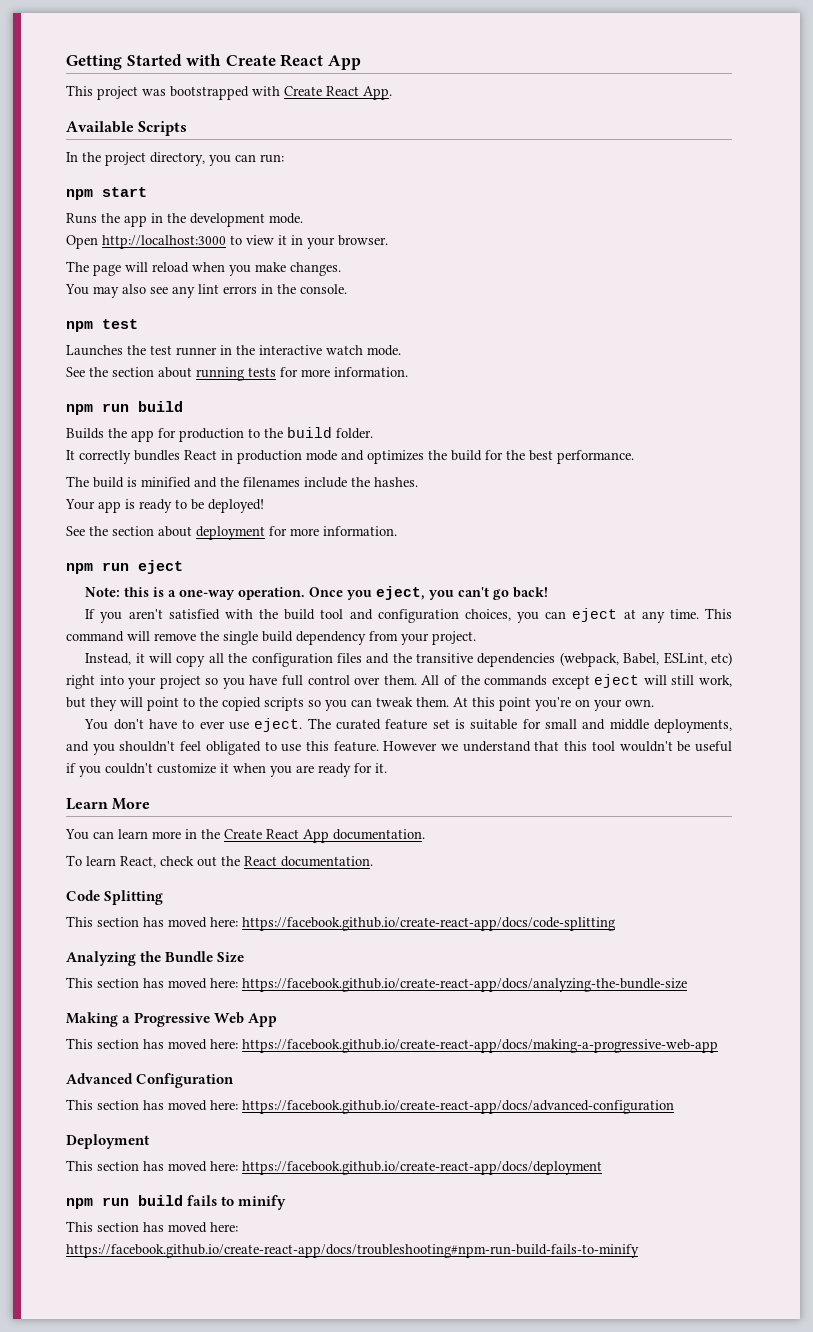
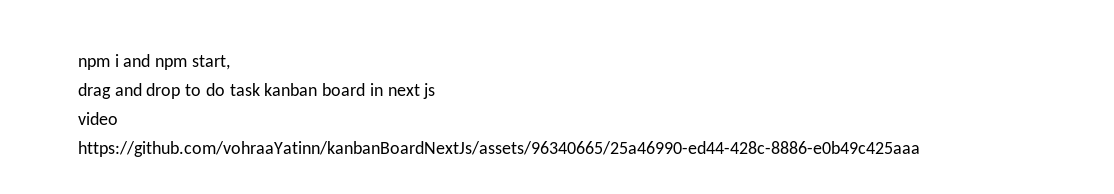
- Getting Started with Create React App
- This project was bootstrapped with Create React App.
- Available Scripts
- In the project directory, you can run:
- npm start
- Runs the app in the development mode.
- Open http://localhost:3000 to view it in your browser.
- The page will reload when you make changes.
- You may also see any lint errors in the console.
- npm test
- Launches the test runner in the interactive watch mode.
- See the section about running tests for more information.
- npm run build
- Builds the app for production to the build folder.
- It correctly bundles React in production mode and optimizes the build for the best performance.
- The build is minified and the filenames include the hashes.
- Your app is ready to be deployed!
- See the section about deployment for more information.
- npm run eject
- Note: this is a one-way operation. Once you eject, you can't go back!
- If you aren't satisfied with the build tool and configuration choices, you can eject at any time. This command will remove the single build dependency from your project.
- Instead, it will copy all the configuration files and the transitive dependencies (webpack, Babel, ESLint, etc) right into your project so you have full control over them. All of the commands except eject will still work, but they will point to the copied scripts so you can tweak them. At this point you're on your own.
- You don't have to ever use eject. The curated feature set is suitable for small and middle deployments, and you shouldn't feel obligated to use this feature. However we understand that this tool wouldn't be useful if you couldn't customize it when you are ready for it.
- Learn More
- You can learn more in the Create React App documentation.
- To learn React, check out the React documentation.
- Code Splitting
- This section has moved here: https://facebook.github.io/create-react-app/docs/code-splitting
- Analyzing the Bundle Size
- This section has moved here: https://facebook.github.io/create-react-app/docs/analyzing-the-bundle-size
- Making a Progressive Web App
- This section has moved here: https://facebook.github.io/create-react-app/docs/making-a-progressive-web-app
- Advanced Configuration
- This section has moved here: https://facebook.github.io/create-react-app/docs/advanced-configuration
- Deployment
- This section has moved here: https://facebook.github.io/create-react-app/docs/deployment
- npm run build fails to minify
- This section has moved here: https://facebook.github.io/create-react-app/docs/troubleshooting#npm-run-build-fails-to-minify
+ npm i and npm start,
+ drag and drop to do task kanban board in next js
+ video
+ https://github.com/vohraaYatinn/kanbanBoardNextJs/assets/96340665/25a46990-ed44-428c-8886-e0b49c425aaa

